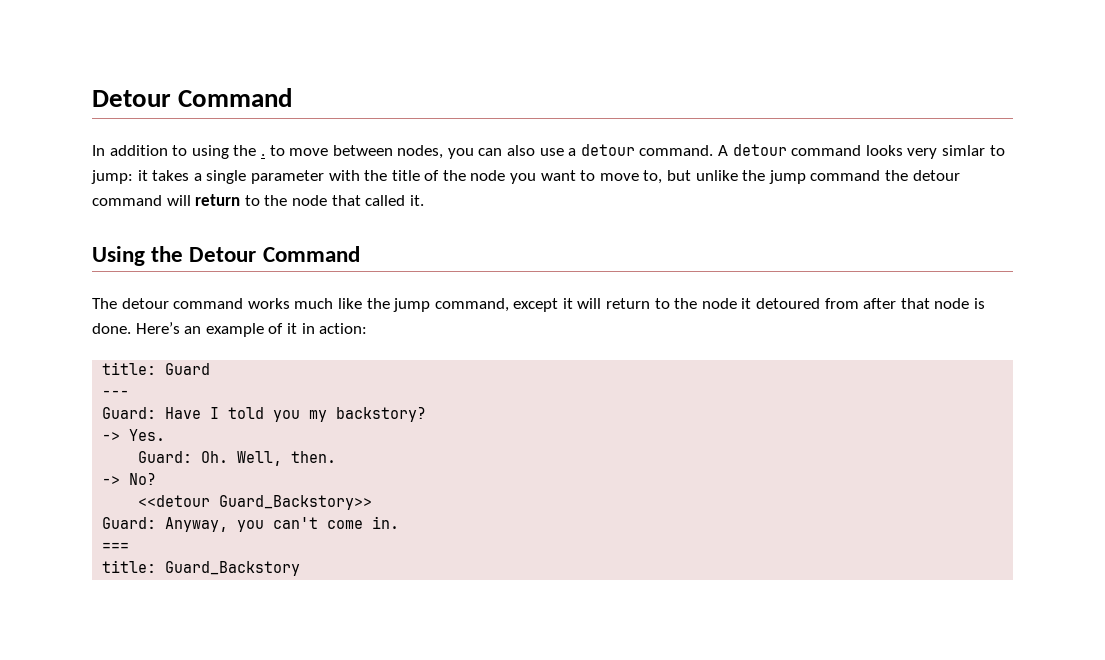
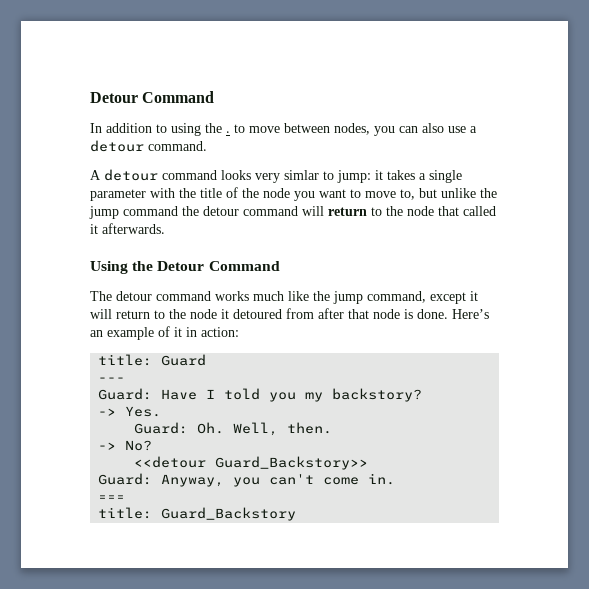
- In addition to using the . to move between nodes, you can also use a detour command. A detour command looks very simlar to jump: it takes a single parameter with the title of the node you want to move to, but unlike the jump command the detour command will return to the node that called it.
+ In addition to using the . to move between nodes, you can also use a detour command.
+ A detour command looks very simlar to jump: it takes a single parameter with the title of the node you want to move to, but unlike the jump command the detour command will return to the node that called it afterwards.

